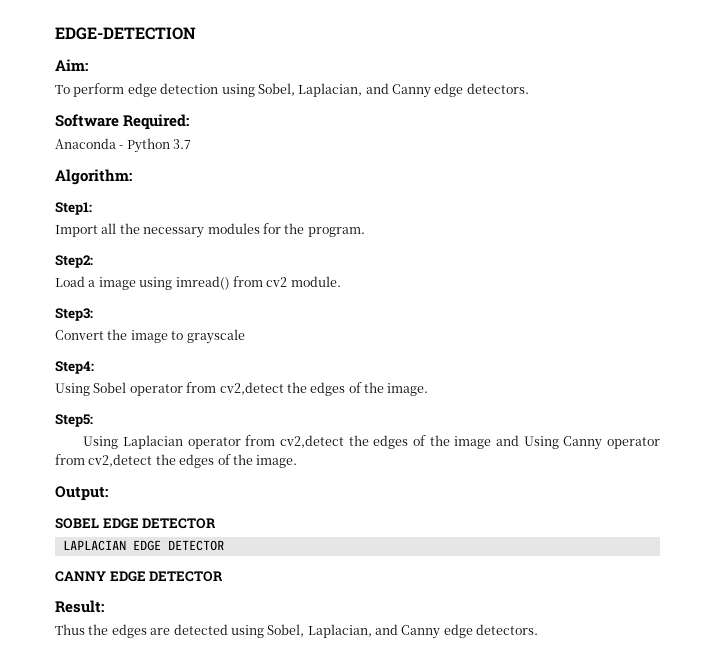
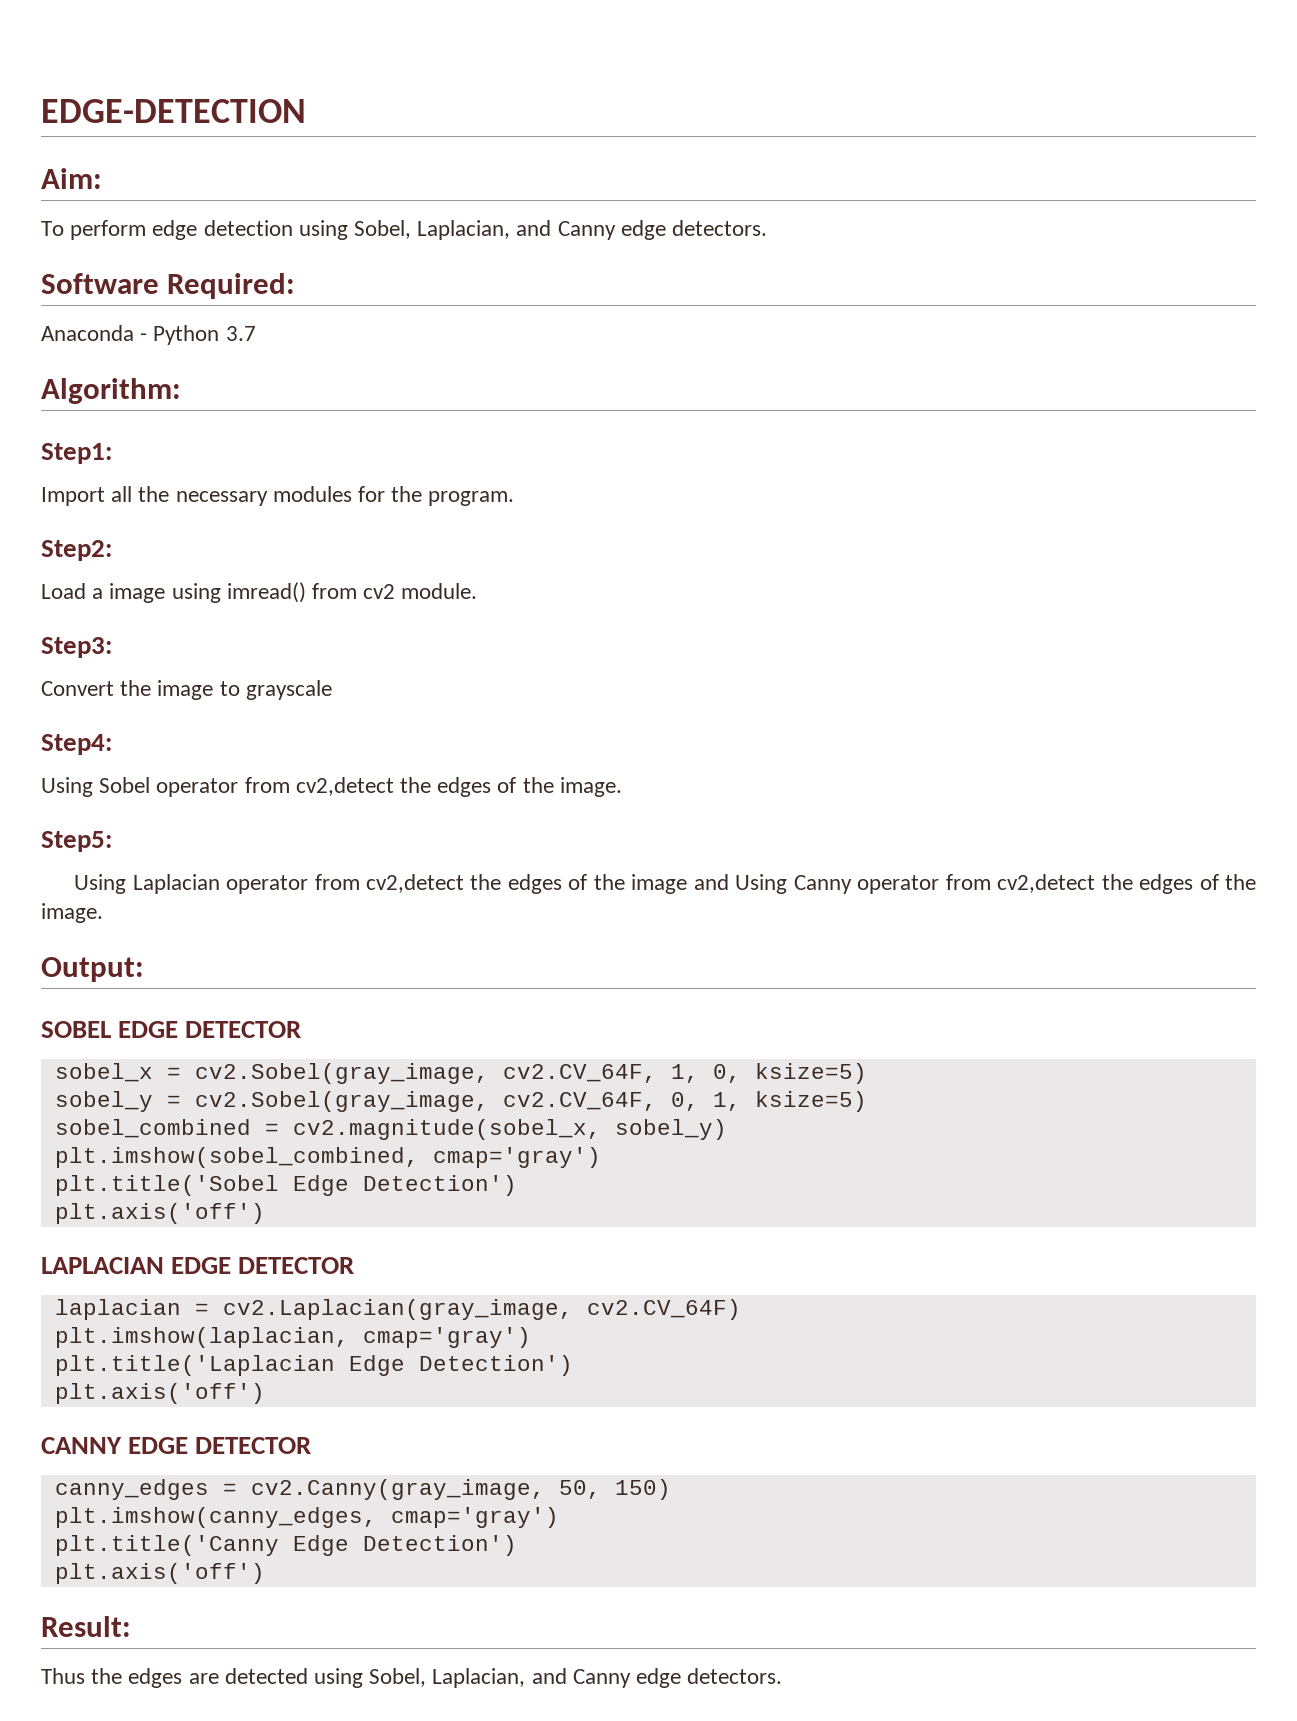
+ sobel_x = cv2.Sobel(gray_image, cv2.CV_64F, 1, 0, ksize=5)
+ sobel_y = cv2.Sobel(gray_image, cv2.CV_64F, 0, 1, ksize=5)
+ sobel_combined = cv2.magnitude(sobel_x, sobel_y)
+ plt.imshow(sobel_combined, cmap='gray')
+ plt.title('Sobel Edge Detection')
+ plt.axis('off')
  LAPLACIAN EDGE DETECTOR
+ laplacian = cv2.Laplacian(gray_image, cv2.CV_64F)
+ plt.imshow(laplacian, cmap='gray')
+ plt.title('Laplacian Edge Detection')
+ plt.axis('off')
  CANNY EDGE DETECTOR
+ canny_edges = cv2.Canny(gray_image, 50, 150)
+ plt.imshow(canny_edges, cmap='gray')
+ plt.title('Canny Edge Detection')
+ plt.axis('off')

